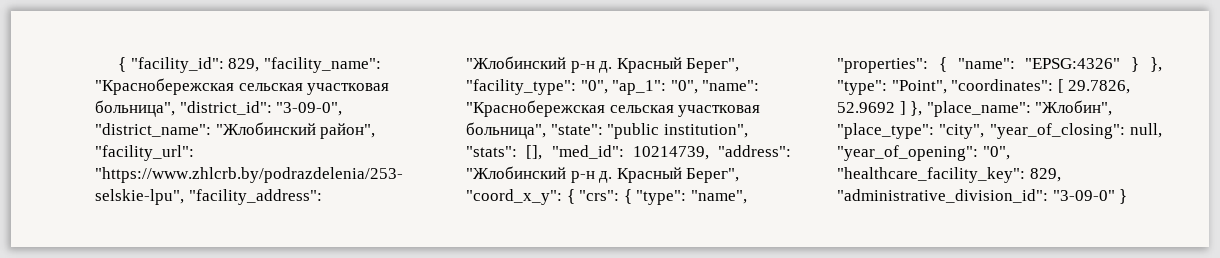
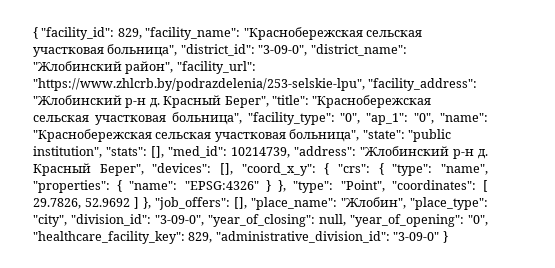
- Красный Берег", "facility_type": "0", "ap_1": "0", "name": "Краснобережская сельская участковая больница", "state": "public institution", "stats": [], "med_id": 10214739, "address": "Жлобинский р-н д.
+ Красный Берег", "title": "Краснобережская сельская участковая больница", "facility_type": "0", "ap_1": "0", "name": "Краснобережская сельская участковая больница", "state": "public institution", "stats": [], "med_id": 10214739, "address": "Жлобинский р-н д.
- Красный Берег", "coord_x_y": { "crs": { "type": "name", "properties": { "name": "EPSG:4326" } }, "type": "Point", "coordinates": [ 29.7826, 52.9692 ] }, "place_name": "Жлобин", "place_type": "city", "year_of_closing": null, "year_of_opening": "0", "healthcare_facility_key": 829, "administrative_division_id": "3-09-0" }
+ Красный Берег", "devices": [], "coord_x_y": { "crs": { "type": "name", "properties": { "name": "EPSG:4326" } }, "type": "Point", "coordinates": [ 29.7826, 52.9692 ] }, "job_offers": [], "place_name": "Жлобин", "place_type": "city", "division_id": "3-09-0", "year_of_closing": null, "year_of_opening": "0", "healthcare_facility_key": 829, "administrative_division_id": "3-09-0" }

